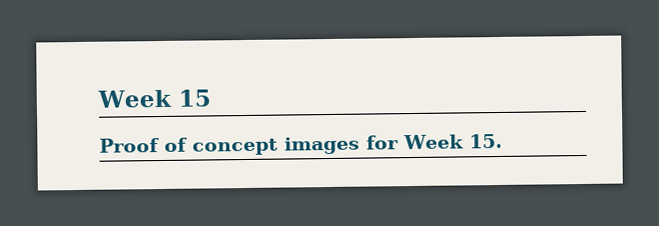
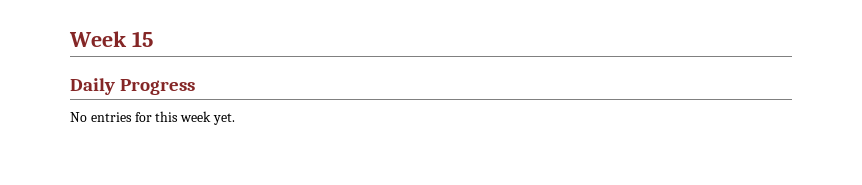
- Proof of concept images for Week 15.
+ Daily Progress
+ No entries for this week yet.

